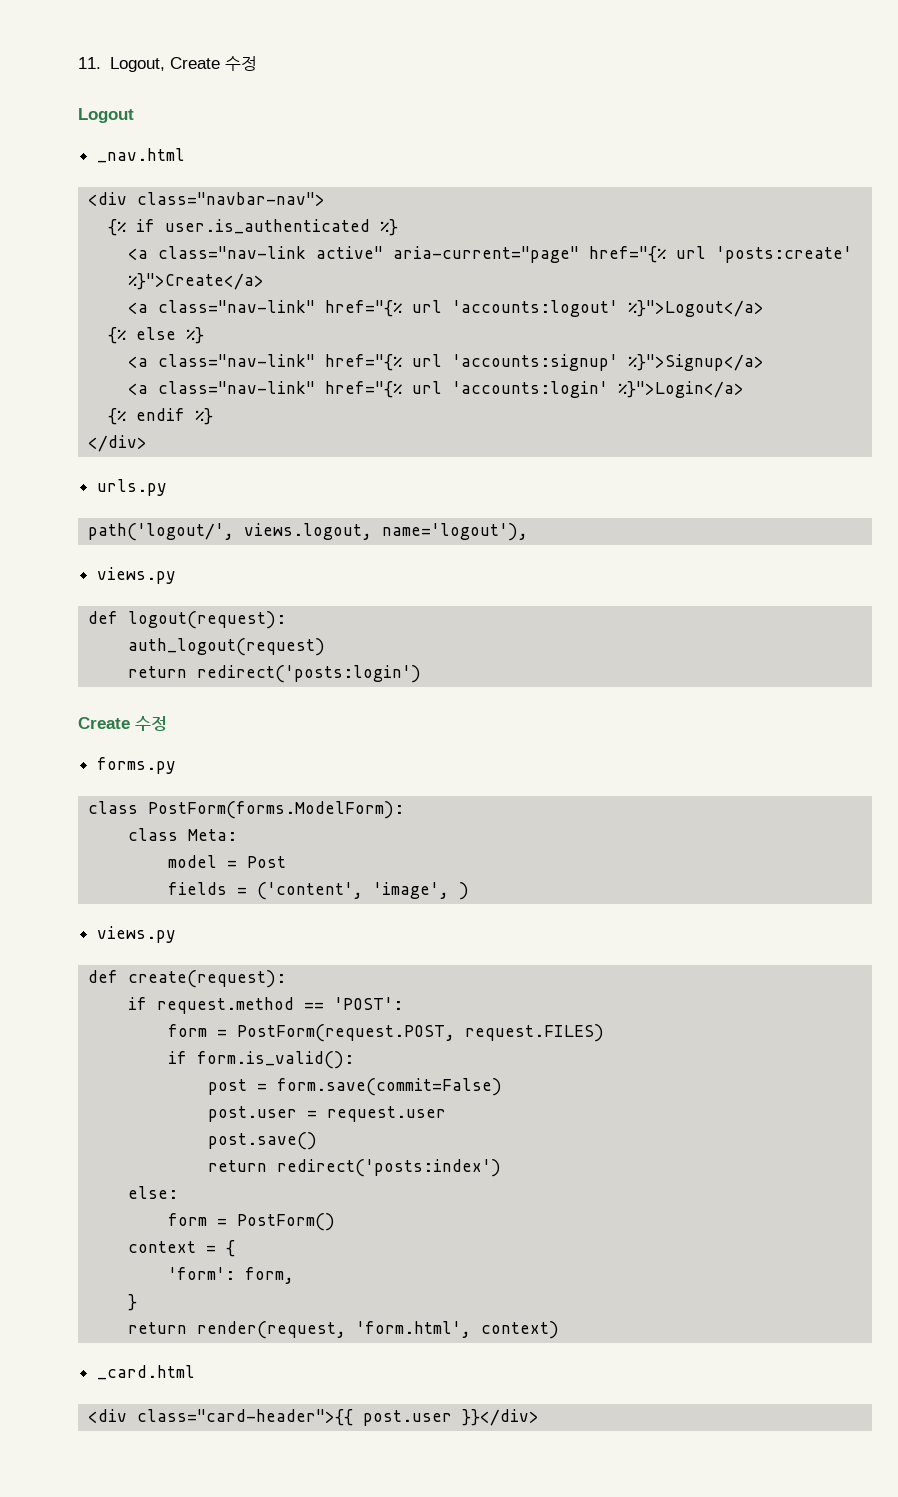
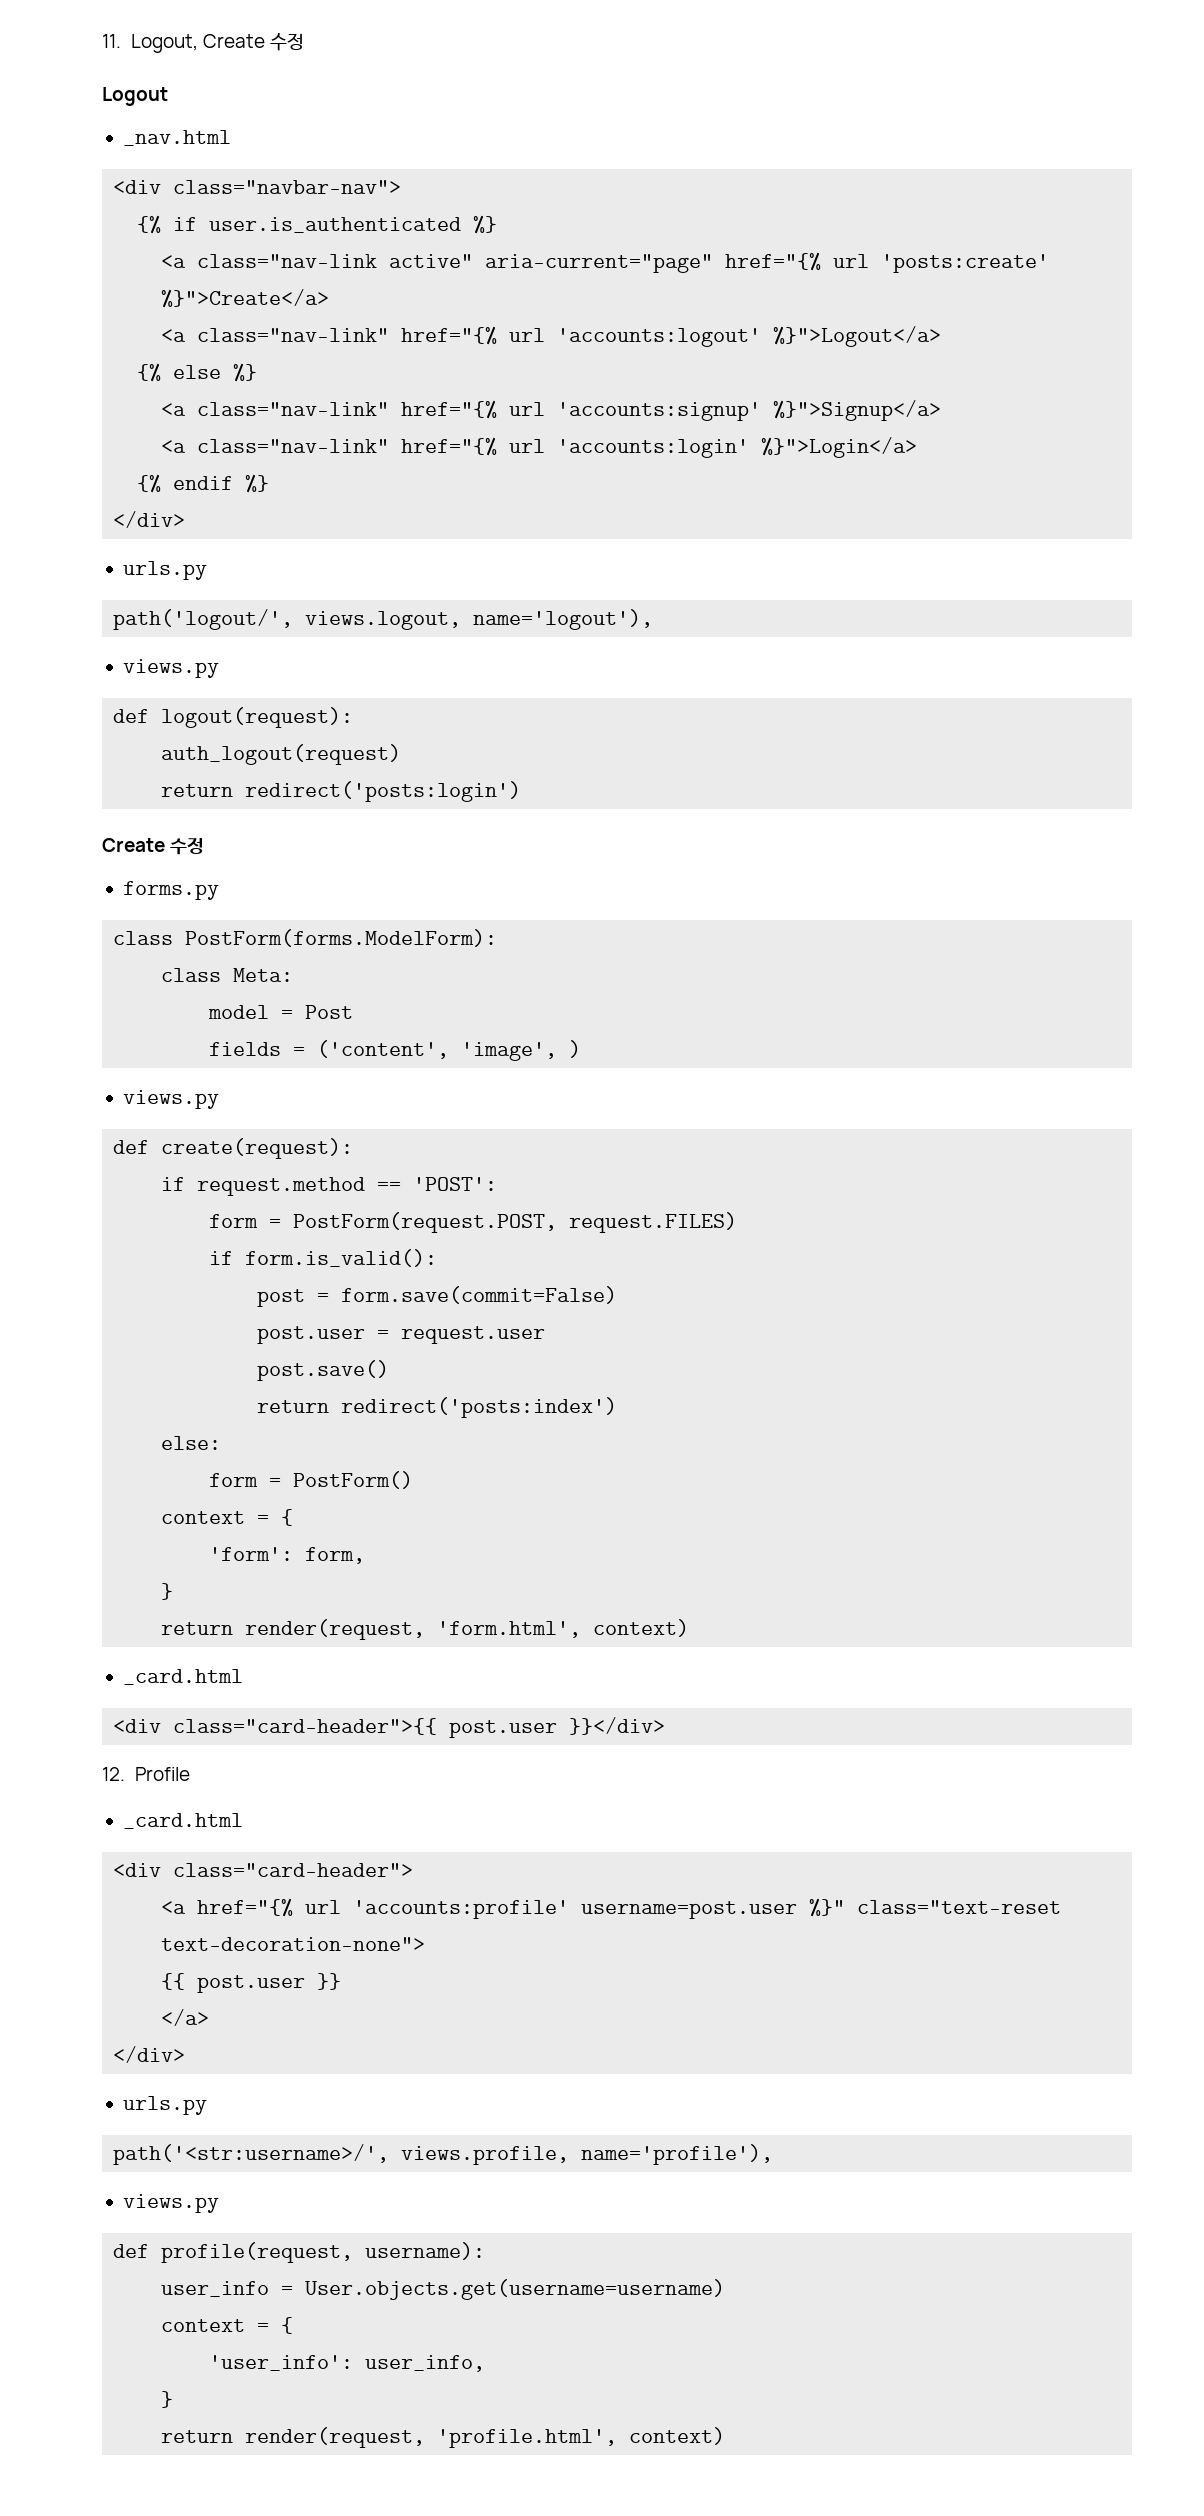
+ 12. Profile
+ _card.html
+ <div class="card-header">
+ <a href="{% url 'accounts:profile' username=post.user %}" class="text-reset text-decoration-none">
+ {{ post.user }}
+ </a>
+ </div>
+ urls.py
+ path('<str:username>/', views.profile, name='profile'),
+ views.py
+ def profile(request, username):
+ user_info = User.objects.get(username=username)
+ context = {
+ 'user_info': user_info,
+ }
+ return render(request, 'profile.html', context)

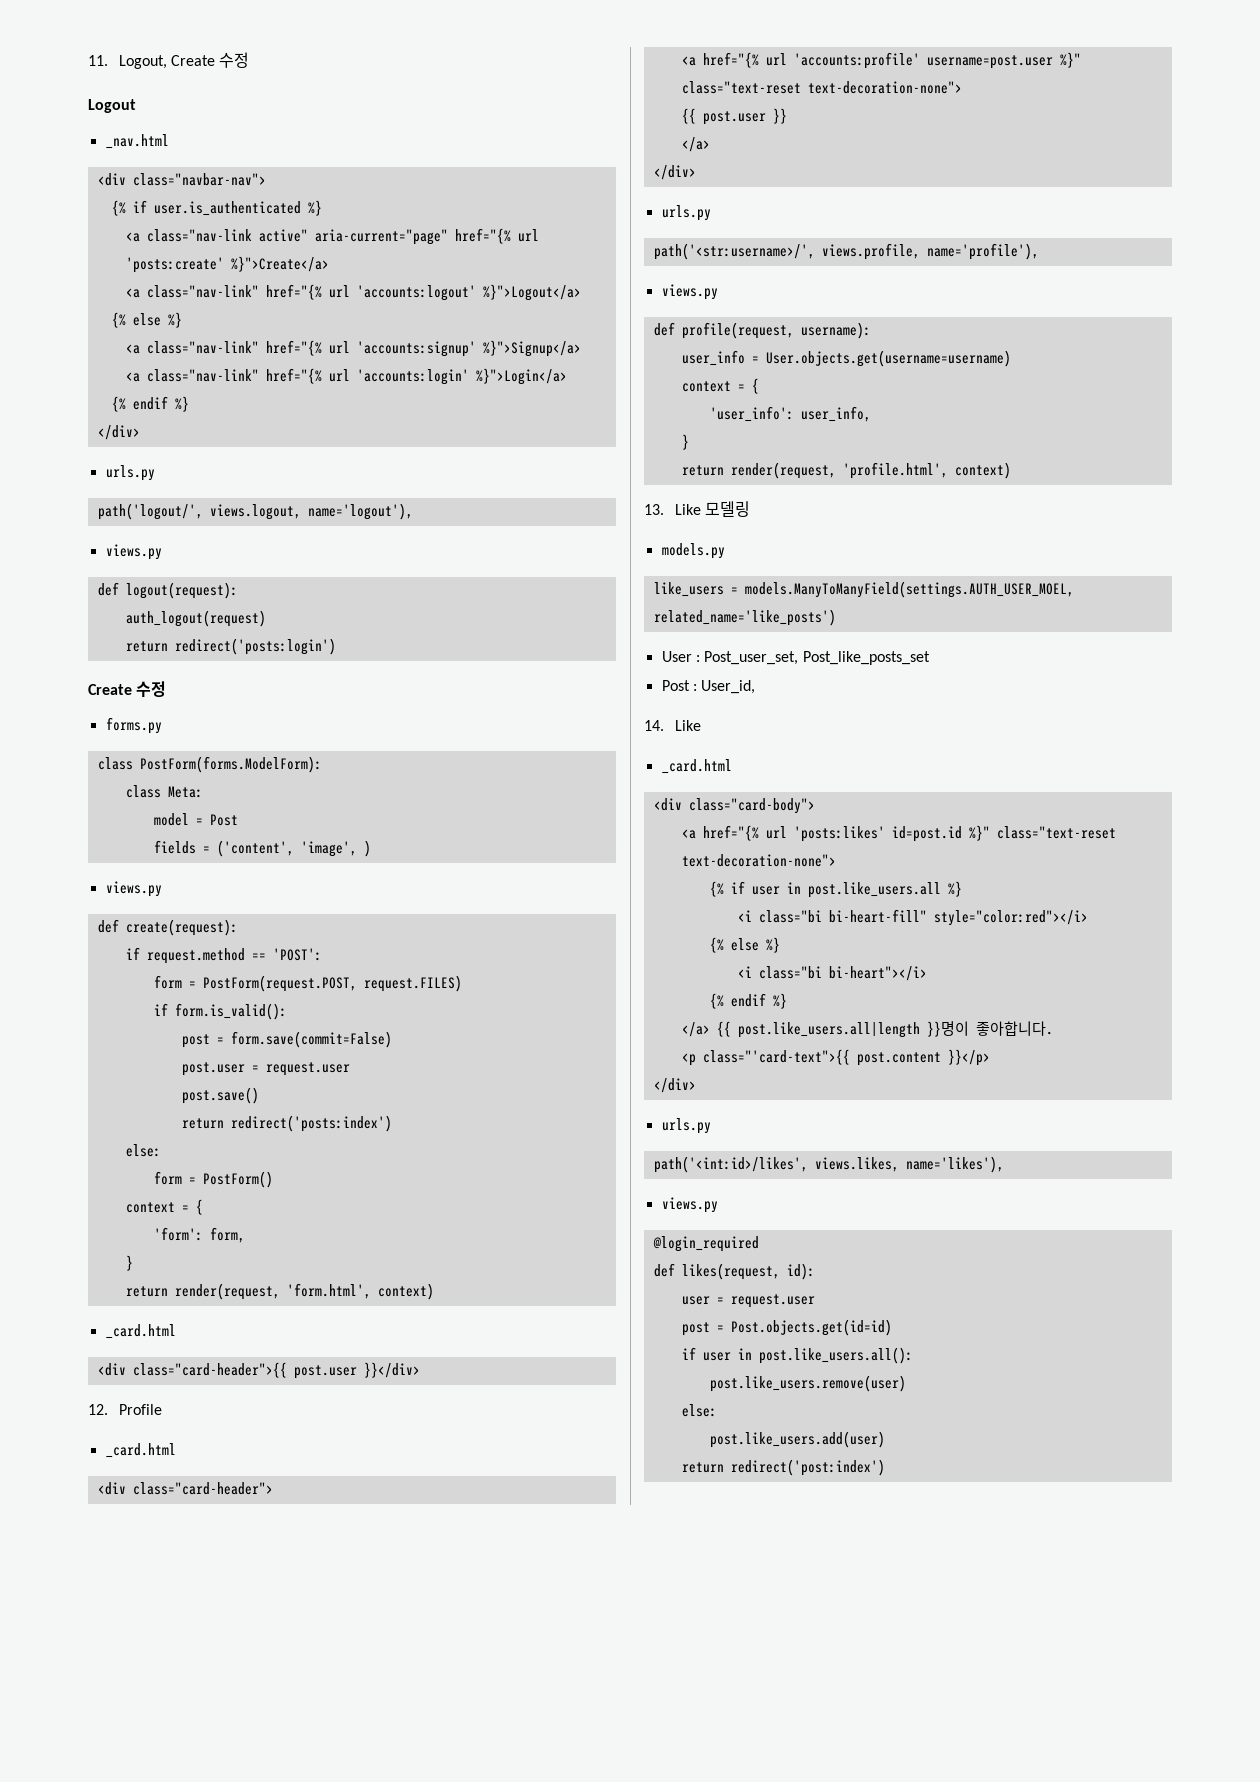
+ 13. Like 모델링
+ models.py
+ like_users = models.ManyToManyField(settings.AUTH_USER_MOEL, related_name='like_posts')
+ User : Post_user_set, Post_like_posts_set
+ Post : User_id,
+ 14. Like
+ _card.html
+ <div class="card-body">
+ <a href="{% url 'posts:likes' id=post.id %}" class="text-reset text-decoration-none">
+ {% if user in post.like_users.all %}
+ <i class="bi bi-heart-fill" style="color:red"></i>
+ {% else %}
+ <i class="bi bi-heart"></i>
+ {% endif %}
+ </a> {{ post.like_users.all|length }}명이 좋아합니다.
+ <p class="'card-text">{{ post.content }}</p>
+ </div>
+ urls.py
+ path('<int:id>/likes', views.likes, name='likes'),
+ views.py
+ @login_required
+ def likes(request, id):
+ user = request.user
+ post = Post.objects.get(id=id)
+ if user in post.like_users.all():
+ post.like_users.remove(user)
+ else:
+ post.like_users.add(user)
+ return redirect('post:index')

